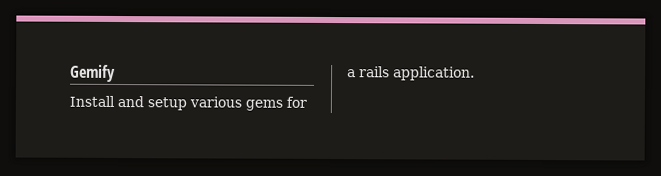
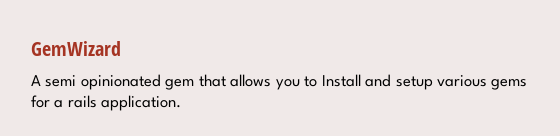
- Gemify
- Install and setup various gems for a rails application.
+ GemWizard
+ A semi opinionated gem that allows you to Install and setup various gems for a rails application.

